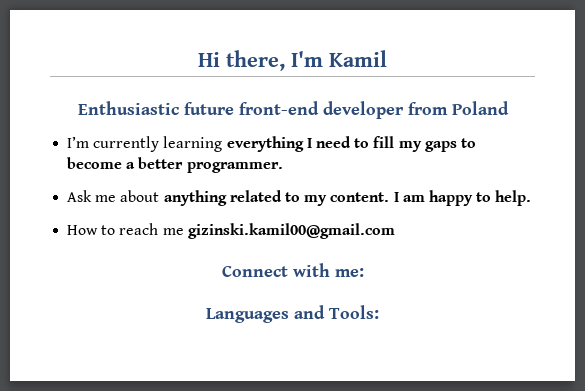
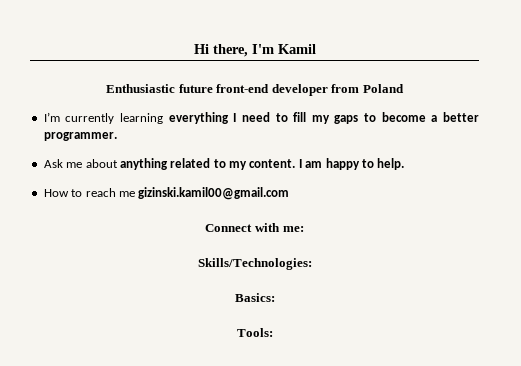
- Languages and Tools:
+ Skills/Technologies:
+ Basics:
+ Tools:

